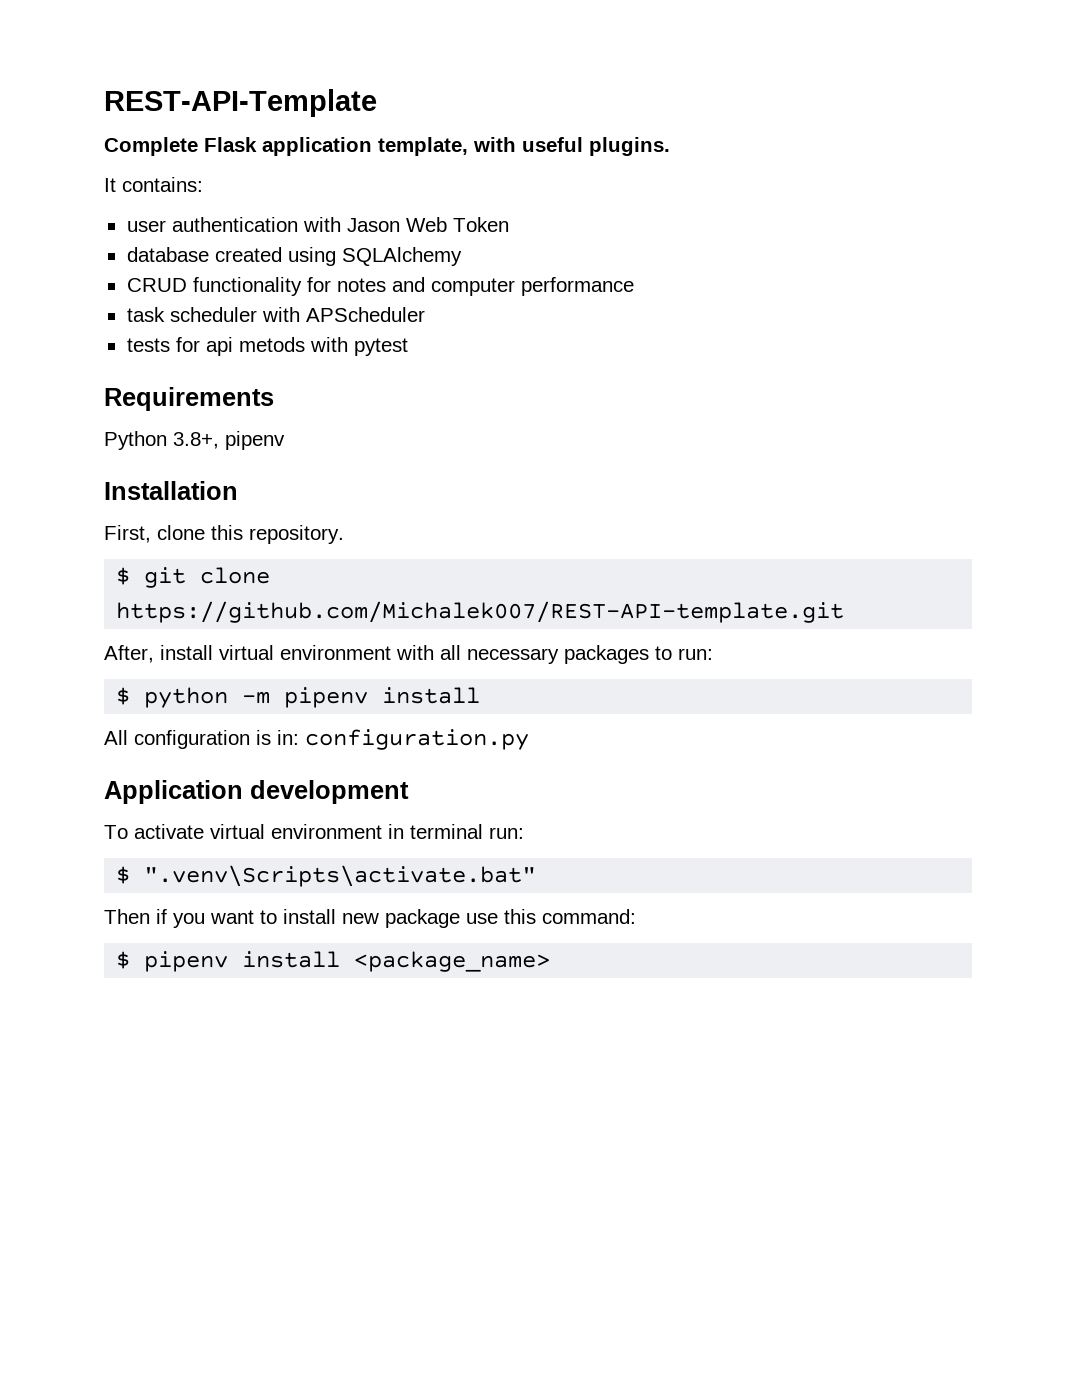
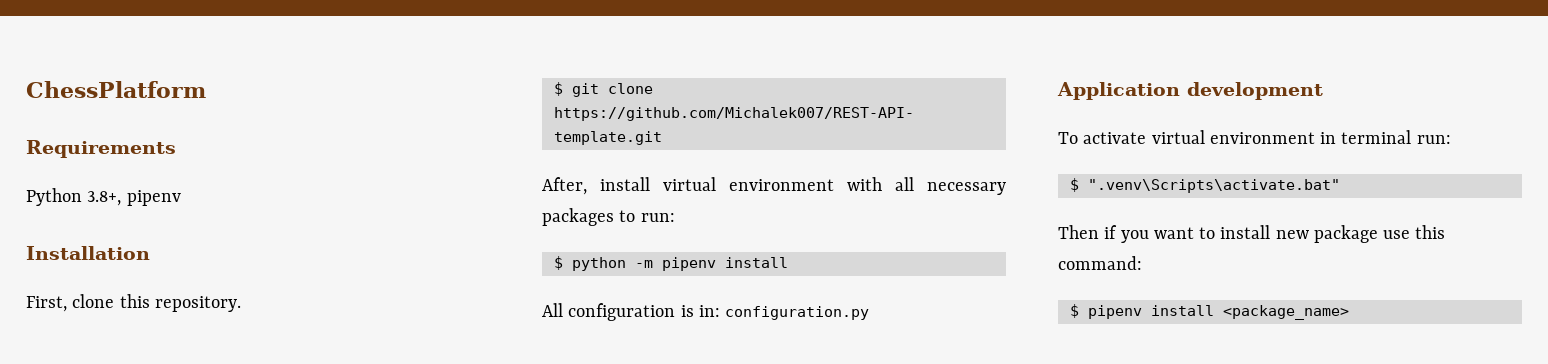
- REST-API-Template
- Complete Flask application template, with useful plugins.
- It contains:
- user authentication with Jason Web Token
- database created using SQLAlchemy
- CRUD functionality for notes and computer performance
- task scheduler with APScheduler
- tests for api metods with pytest
+ ChessPlatform

